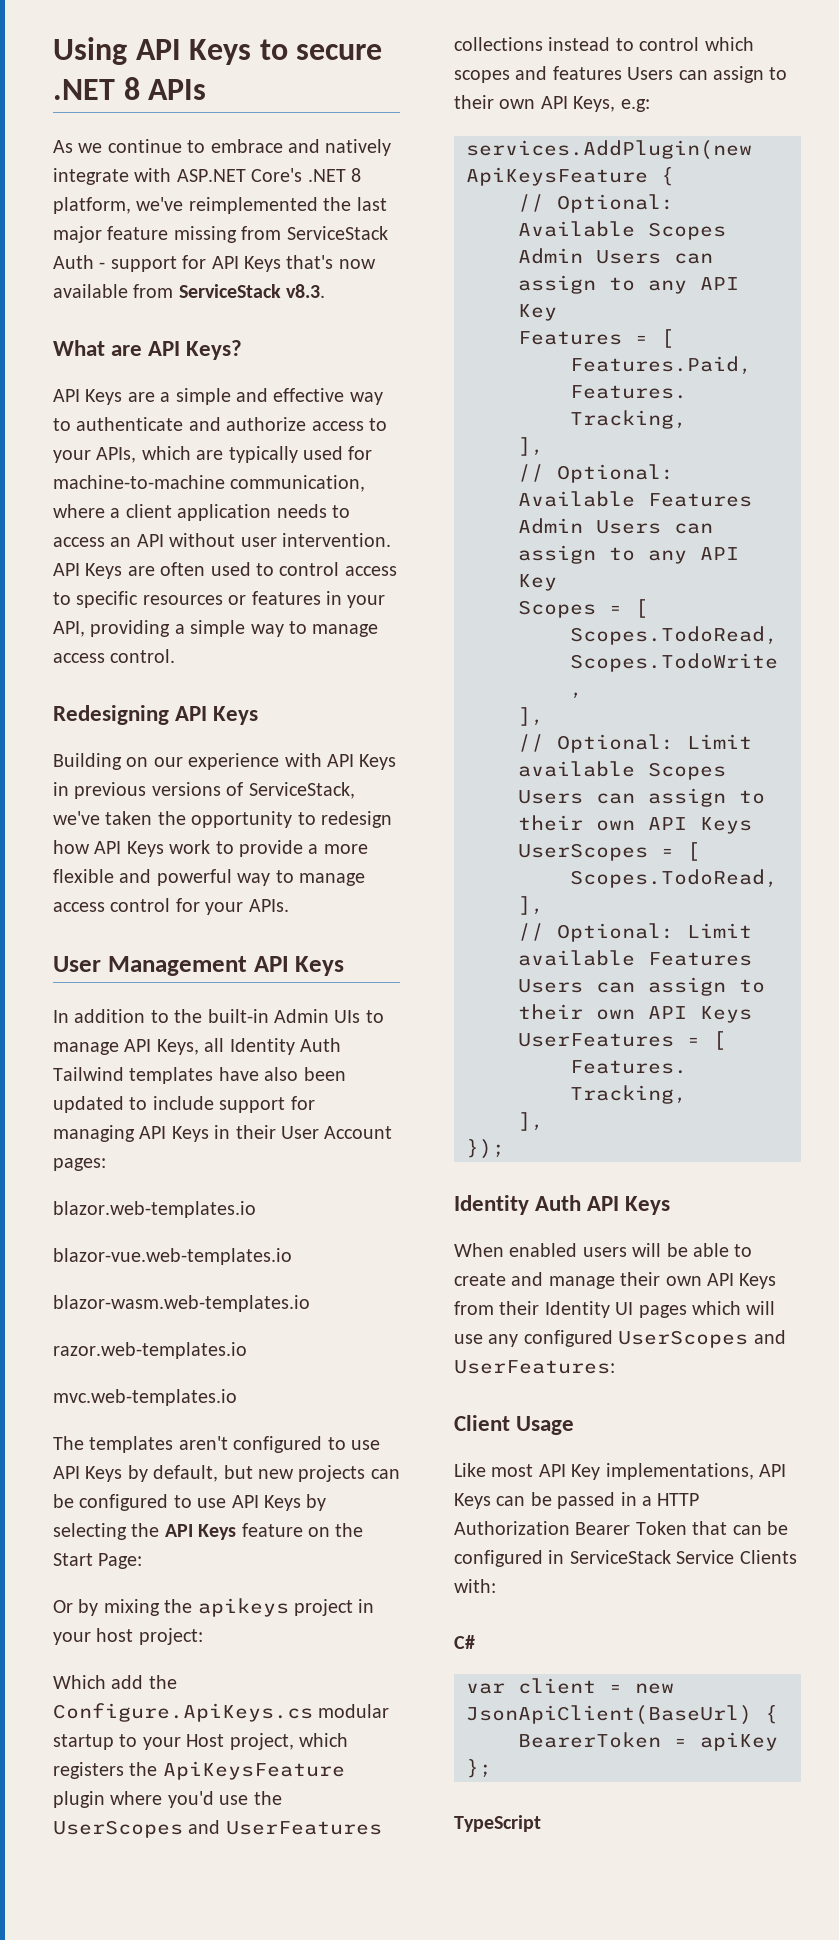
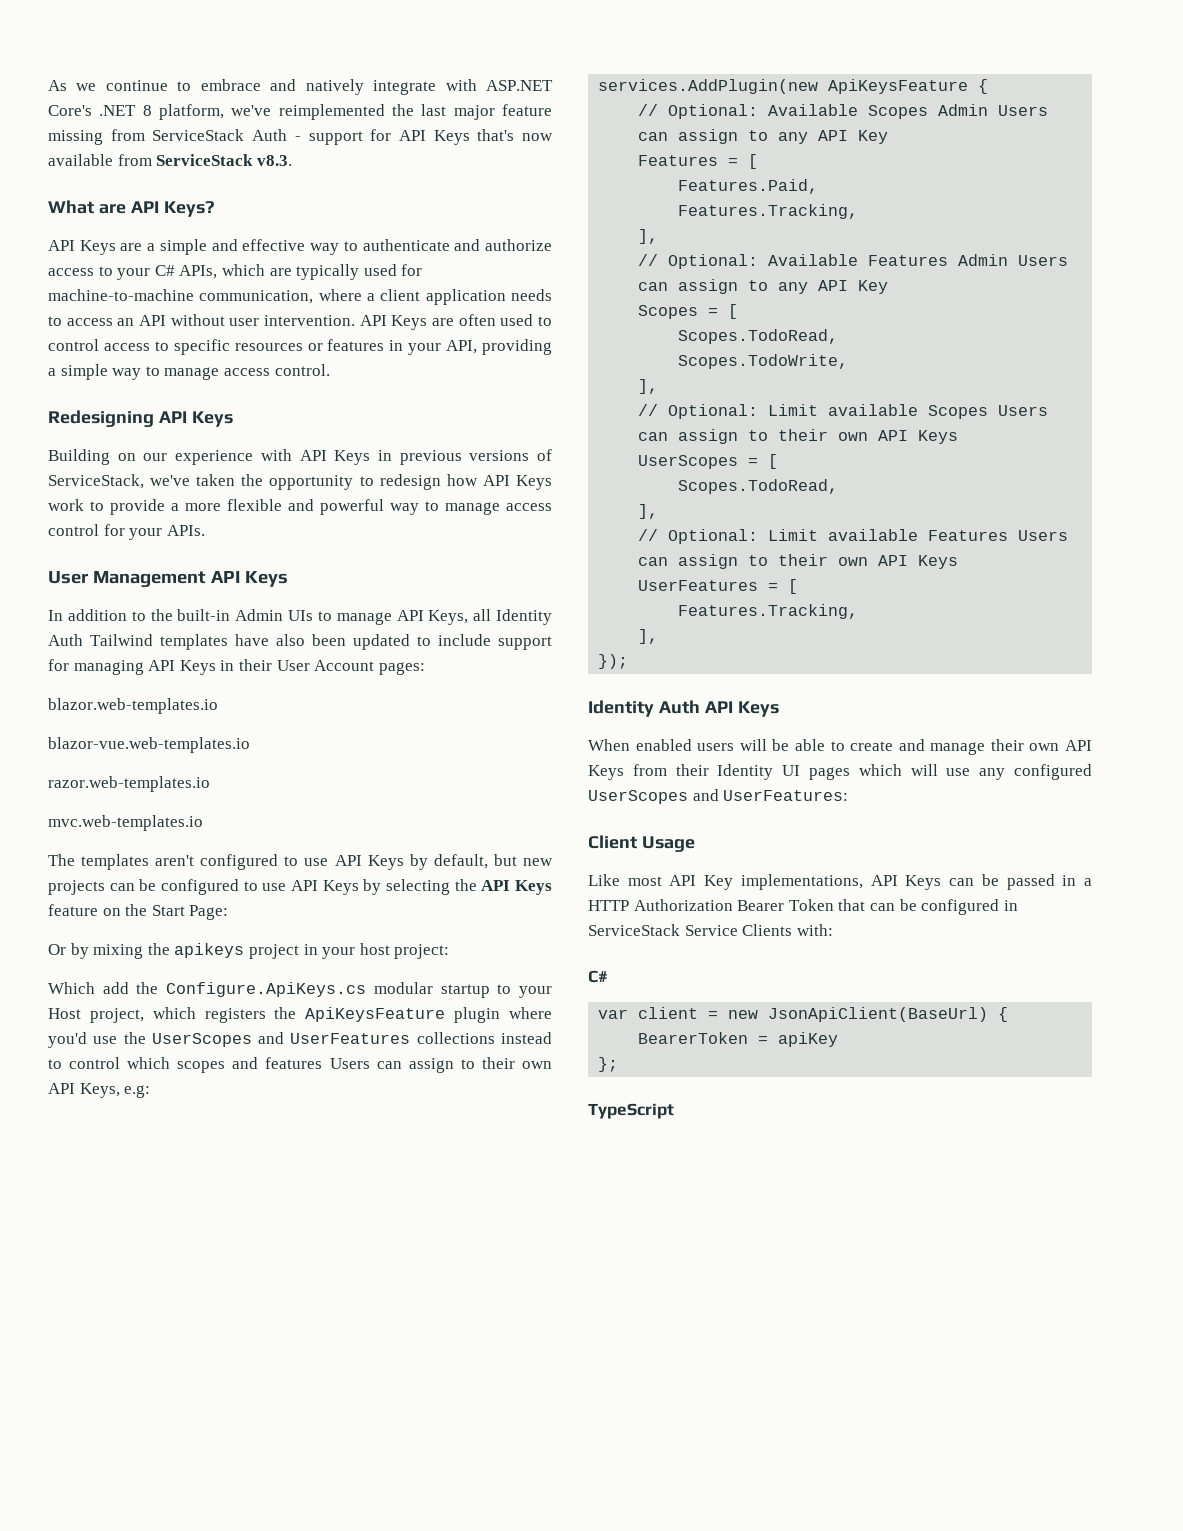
- Using API Keys to secure .NET 8 APIs
- API Keys are a simple and effective way to authenticate and authorize access to your APIs, which are typically used for machine-to-machine communication, where a client application needs to access an API without user intervention.
+ API Keys are a simple and effective way to authenticate and authorize access to your C# APIs, which are typically used for machine-to-machine communication, where a client application needs to access an API without user intervention.
- blazor-wasm.web-templates.io

